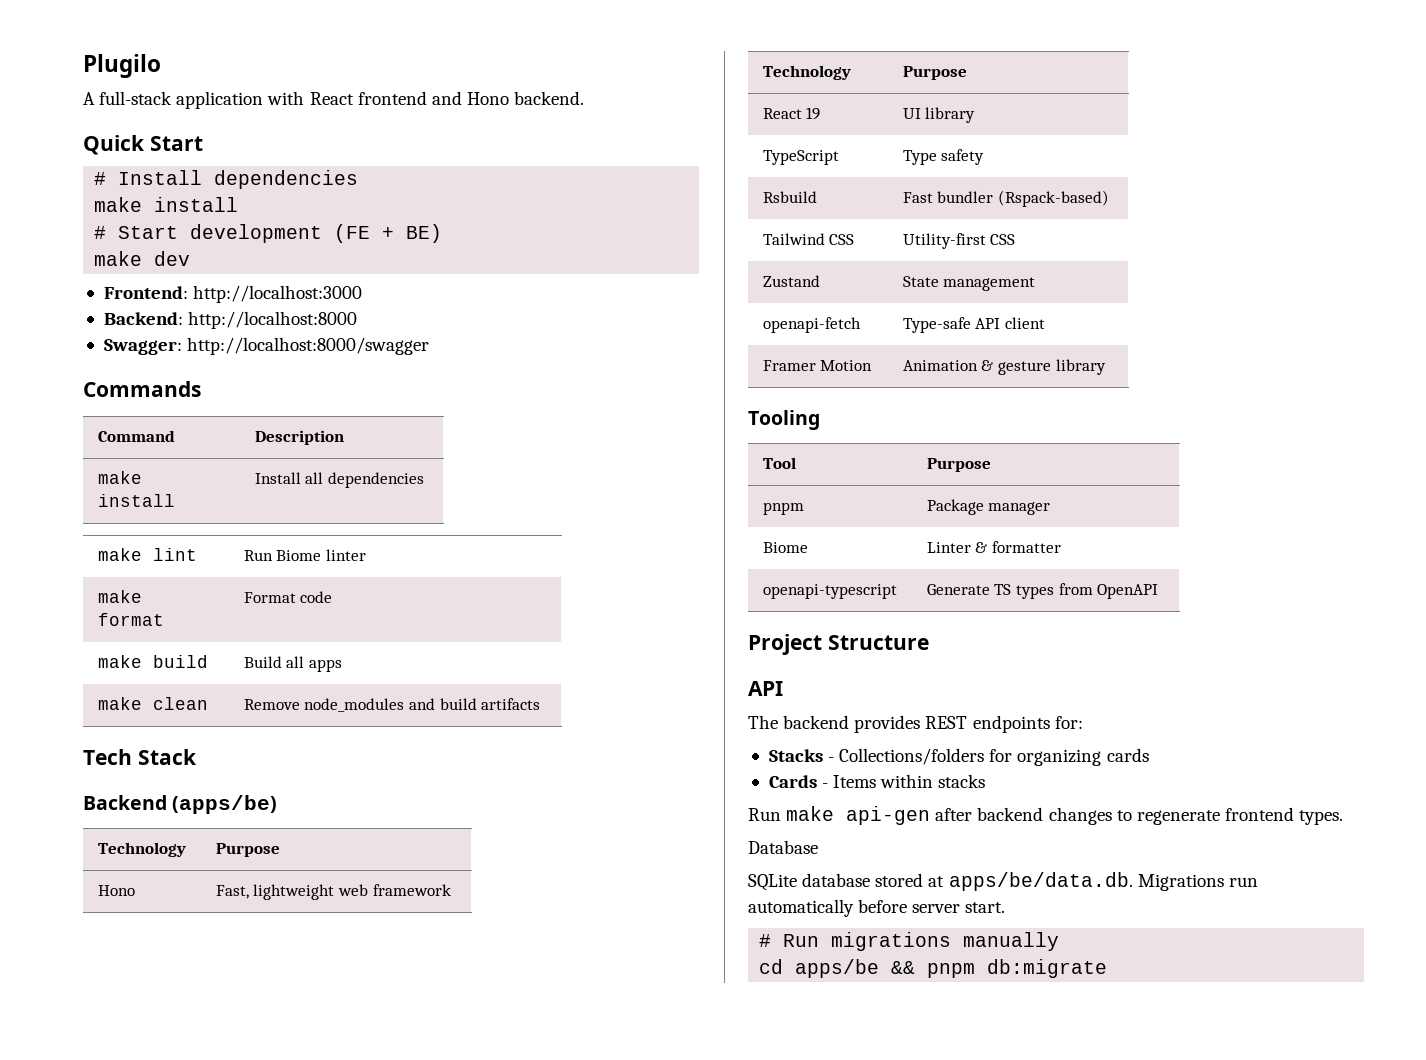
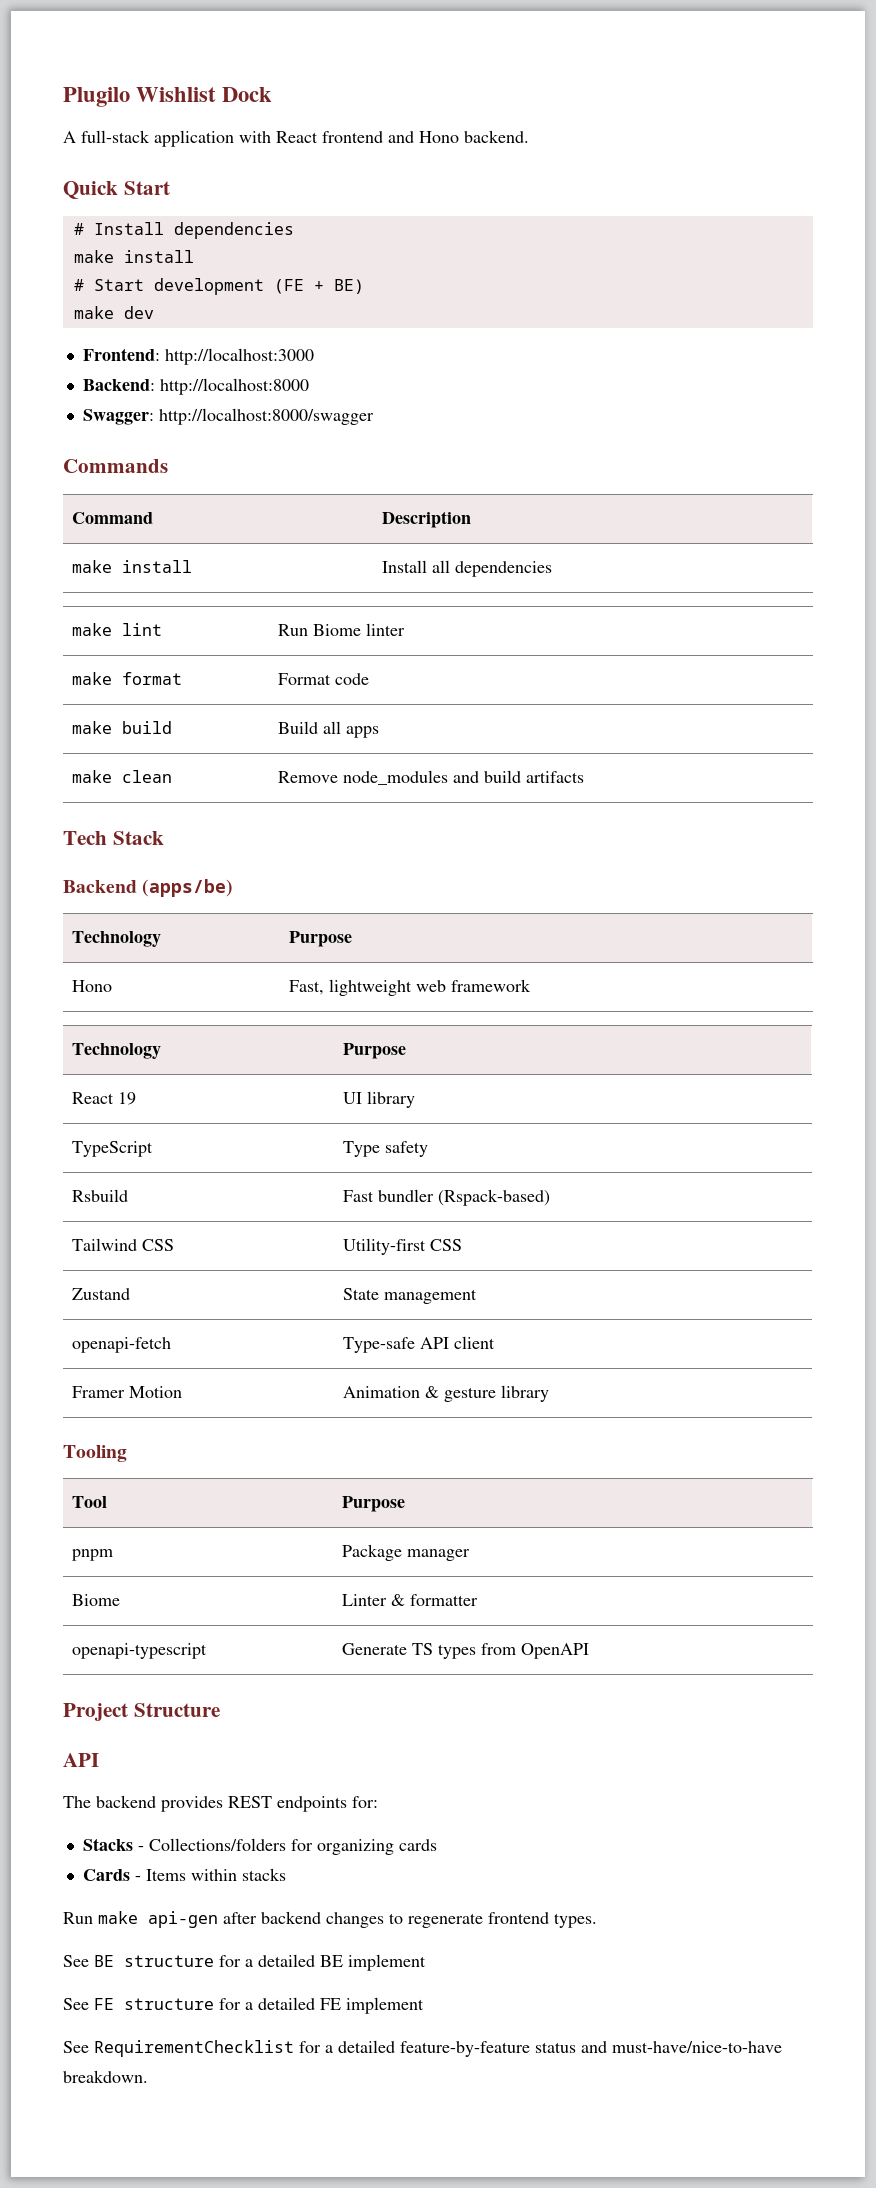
- Plugilo
+ Plugilo Wishlist Dock
- Database
- SQLite database stored at apps/be/data.db. Migrations run automatically before server start.
- # Run migrations manually
- cd apps/be && pnpm db:migrate
+ See BE structure for a detailed BE implement
+ See FE structure for a detailed FE implement
+ See RequirementChecklist for a detailed feature-by-feature status and must-have/nice-to-have breakdown.

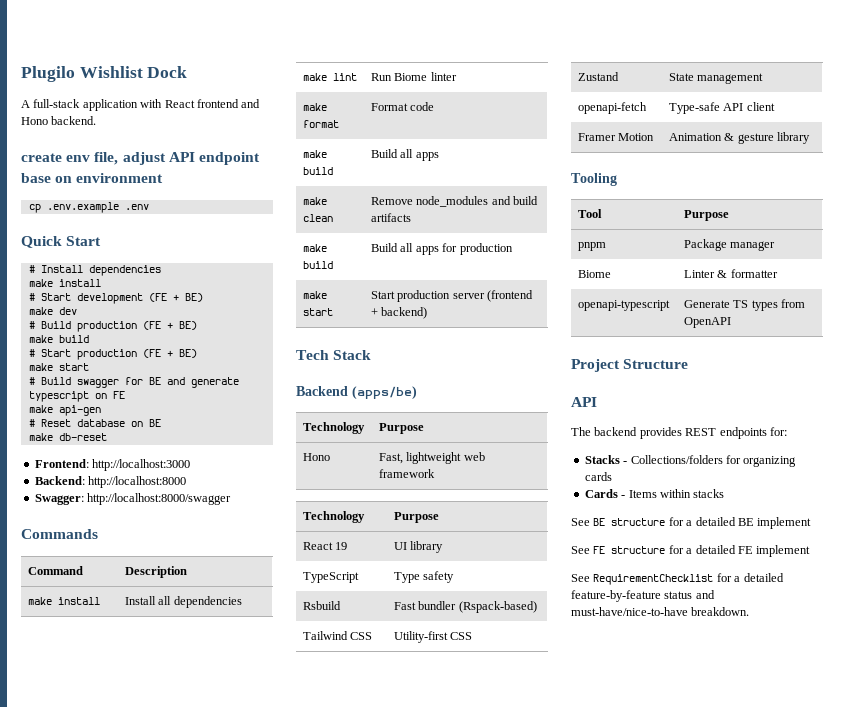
+ create env file, adjust API endpoint base on environment
+ cp .env.example .env
+ # Build production (FE + BE)
+ make build
+ # Start production (FE + BE)
+ make start
+ # Build swagger for BE and generate typescript on FE
+ make api-gen
+ # Reset database on BE
+ make db-reset
+ make build | Build all apps for production
+ make start | Start production server (frontend + backend)
- Run make api-gen after backend changes to regenerate frontend types.

